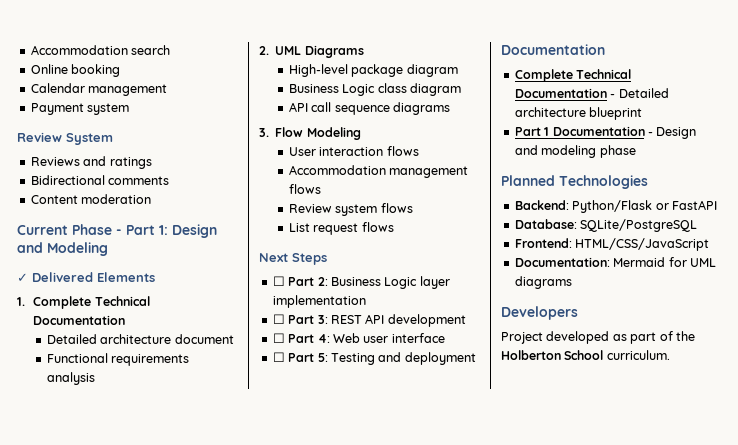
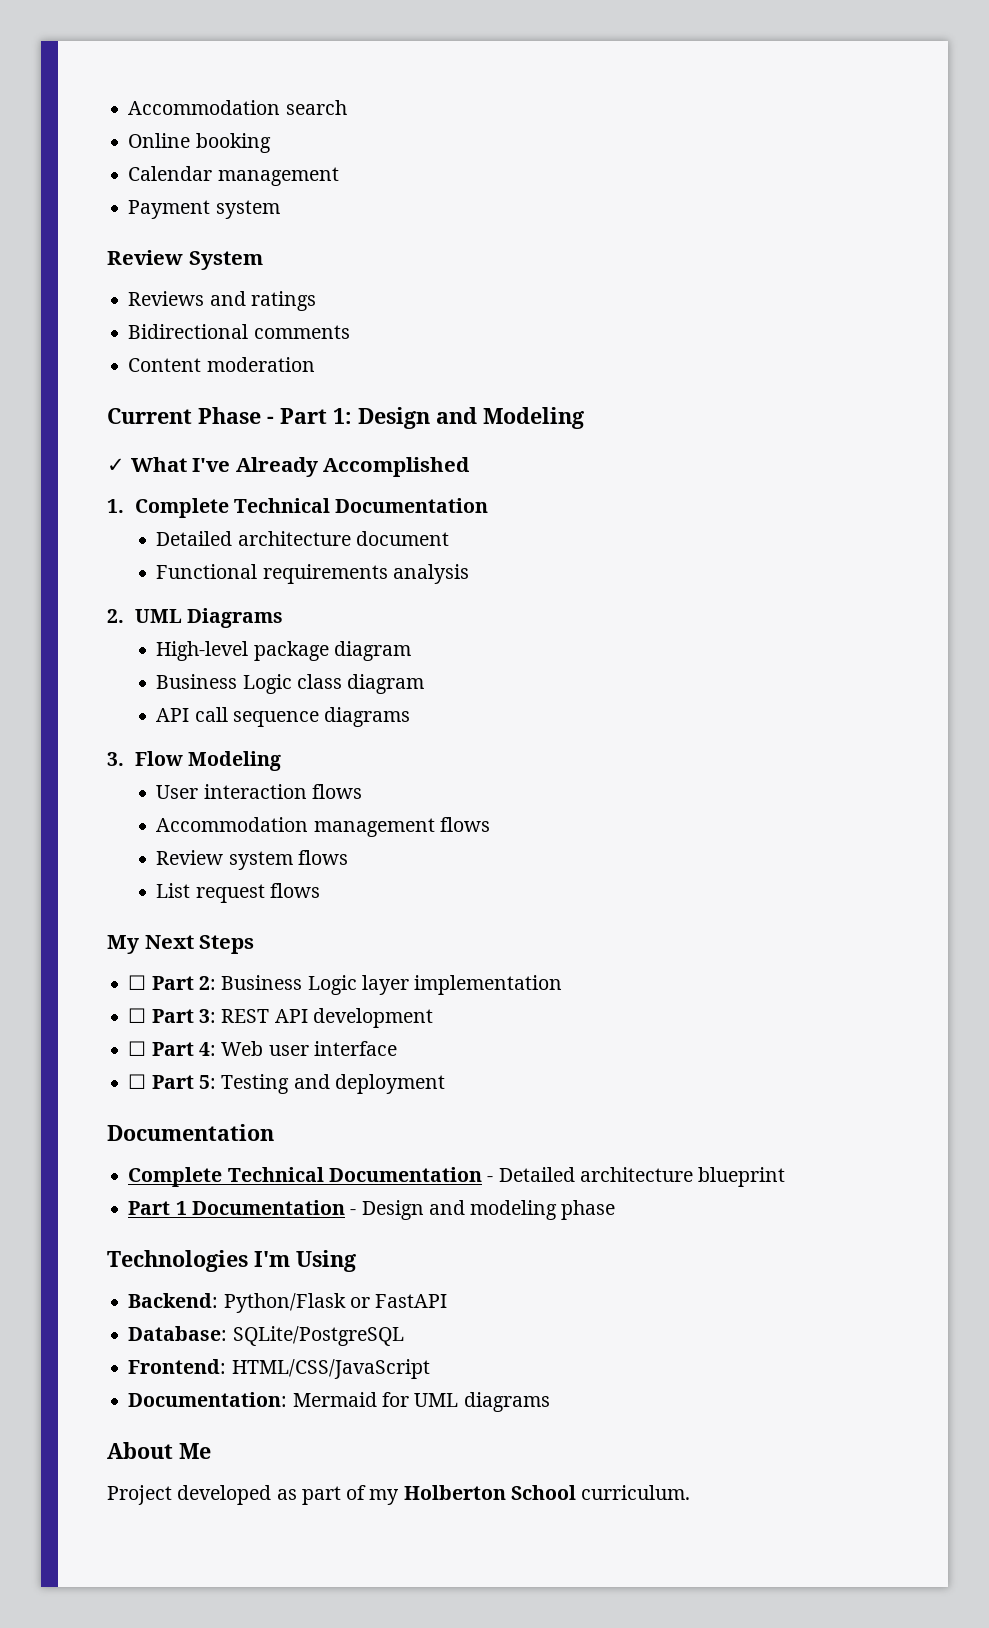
- ✓ Delivered Elements
+ ✓ What I've Already Accomplished
- Next Steps
+ My Next Steps
- Planned Technologies
+ Technologies I'm Using
- Developers
+ About Me
- Project developed as part of the Holberton School curriculum.
+ Project developed as part of my Holberton School curriculum.

